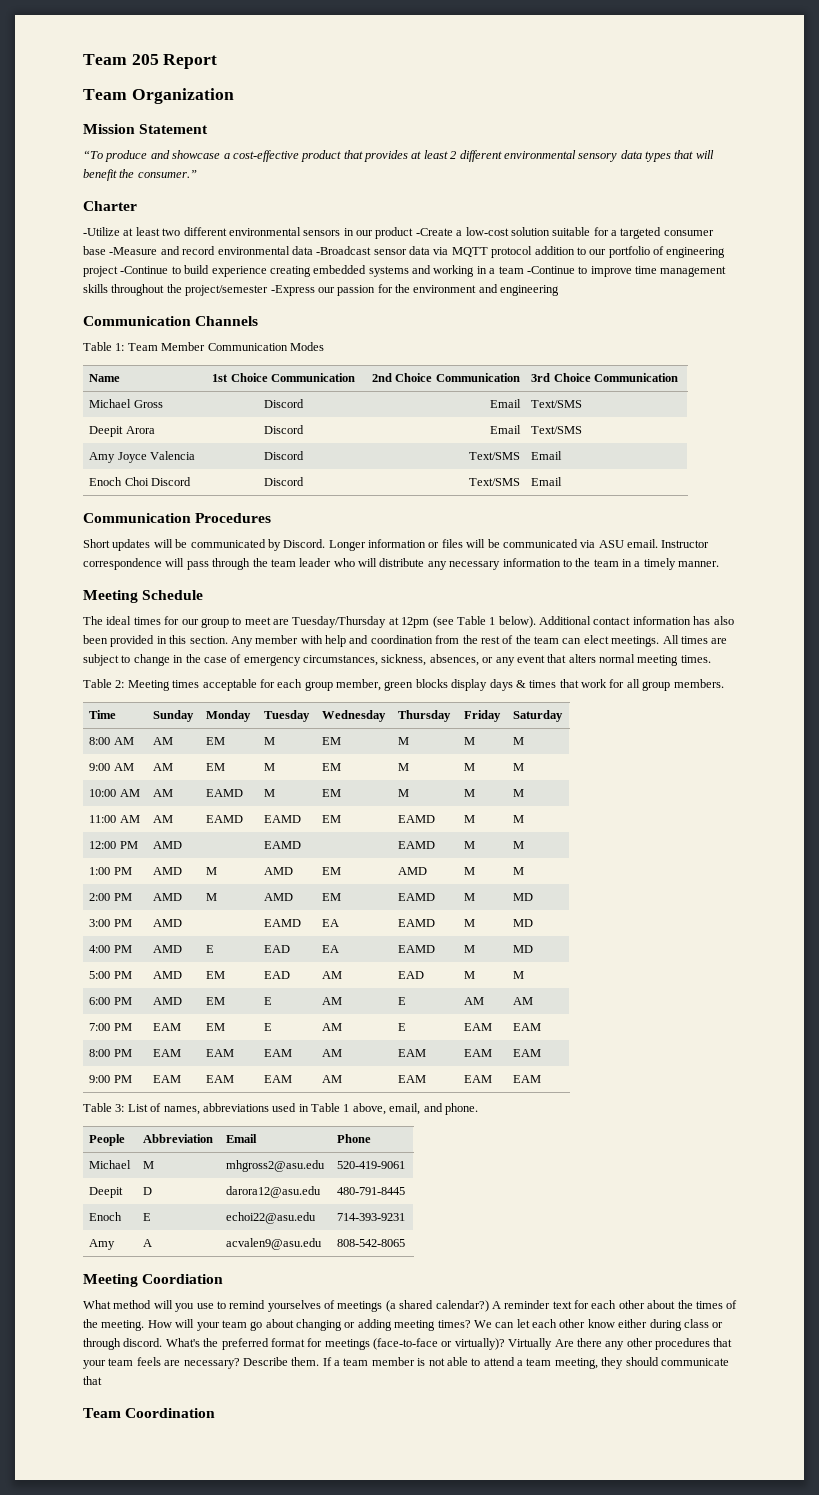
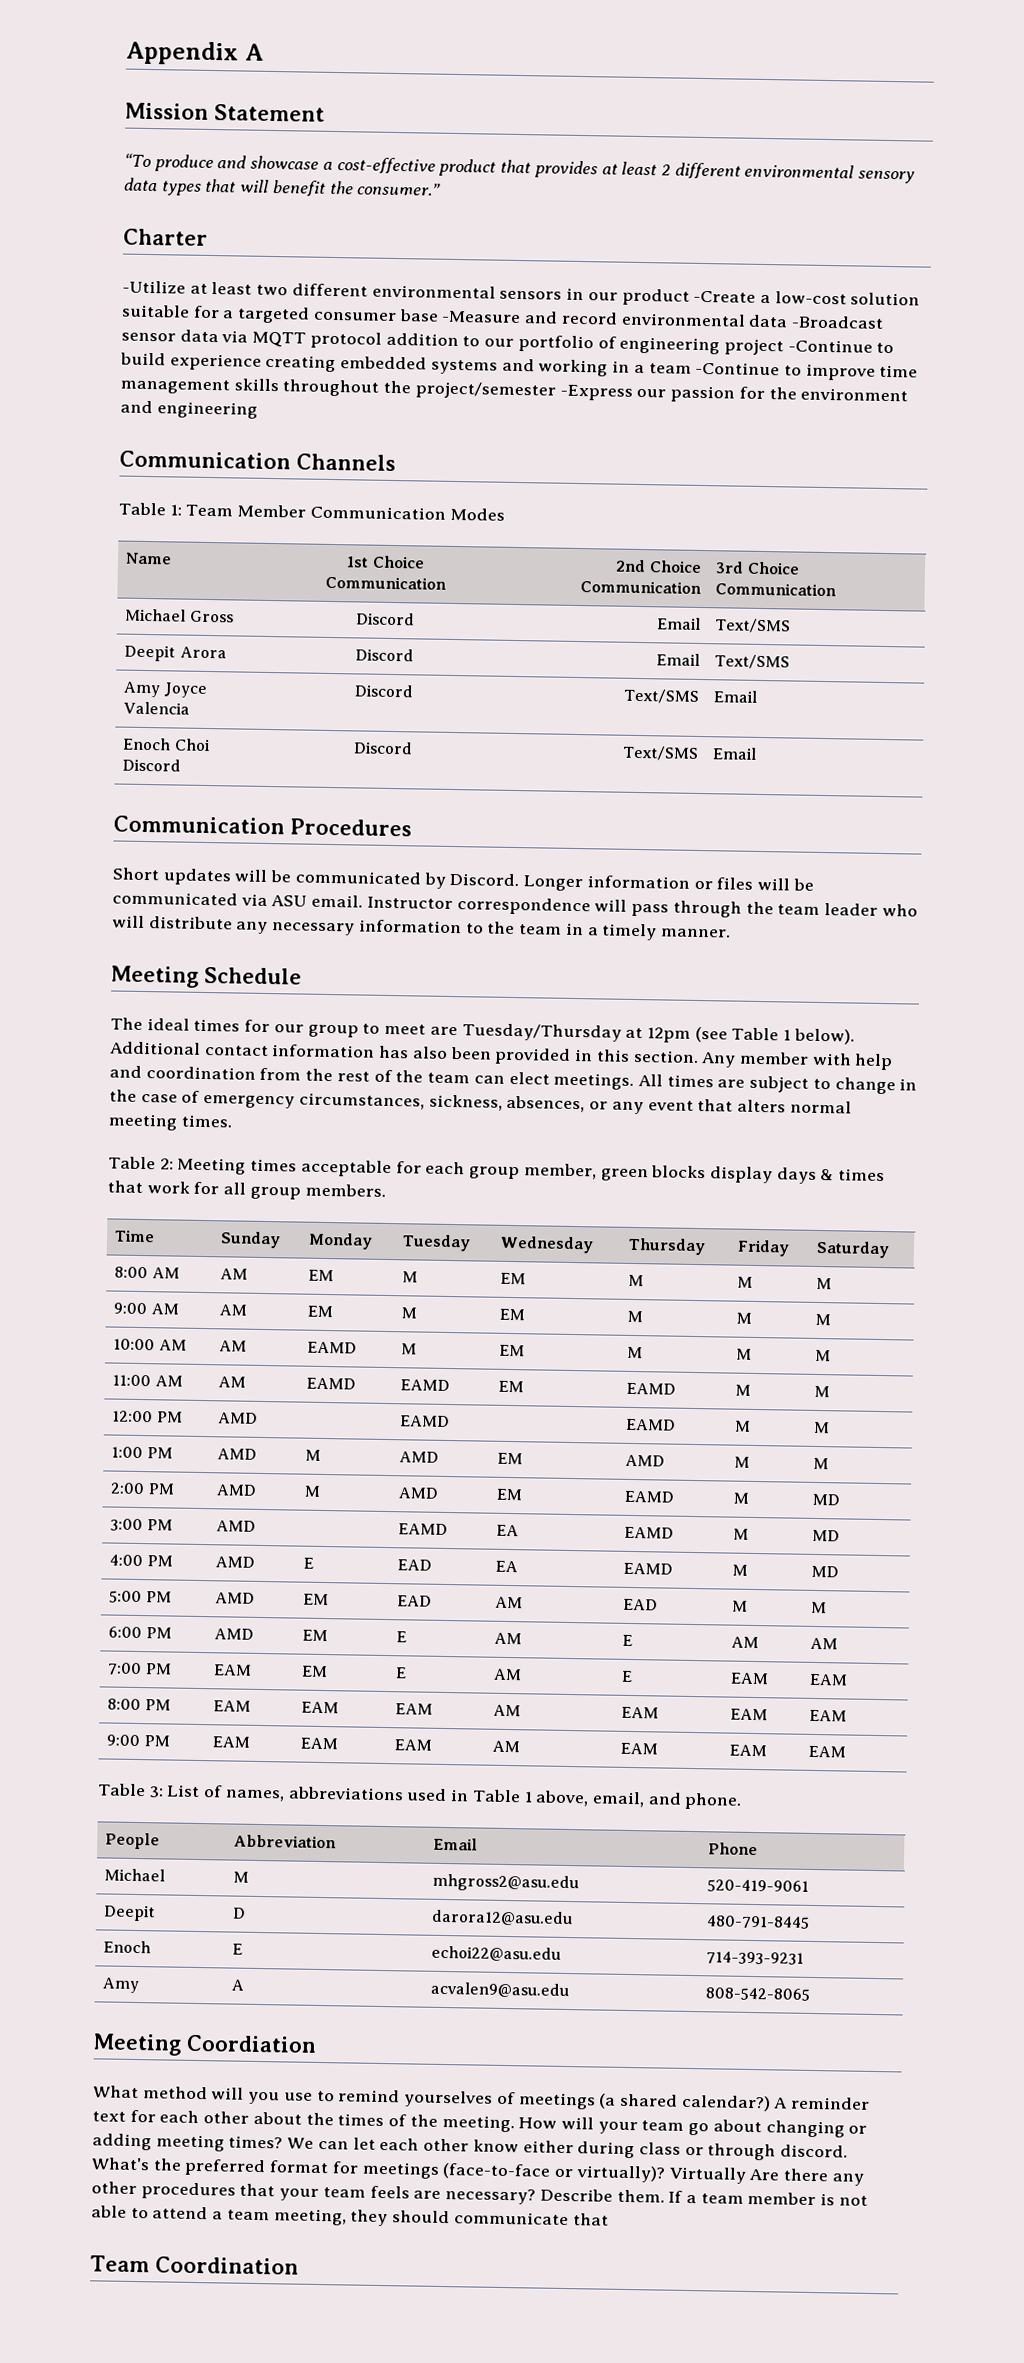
- Team 205 Report
- Team Organization
+ Appendix A

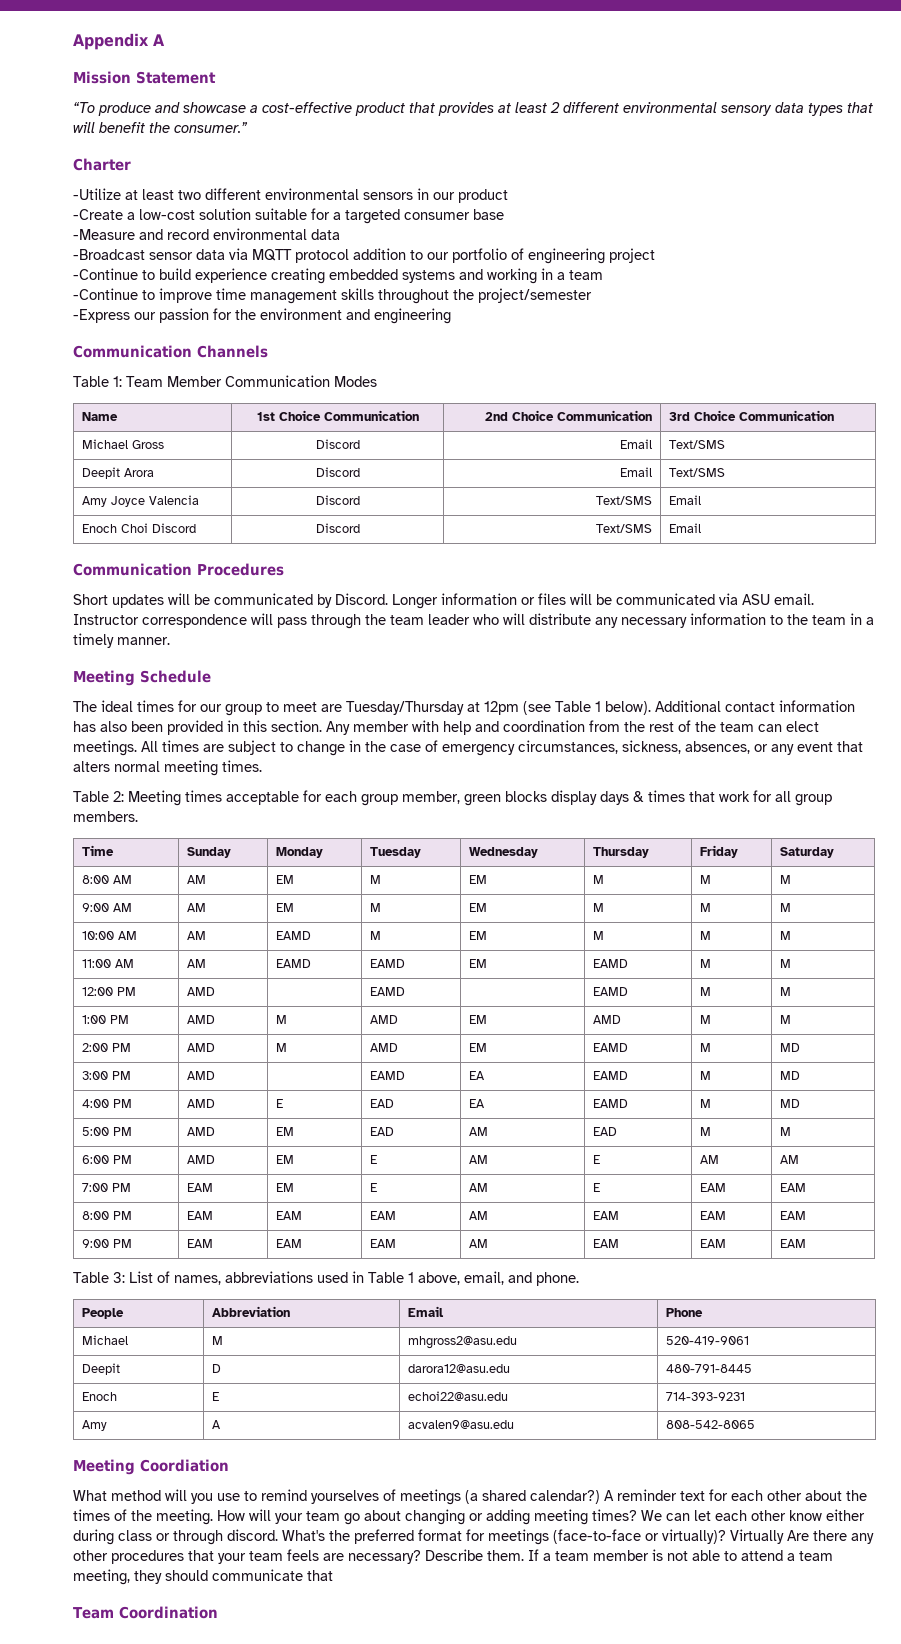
- -Utilize at least two different environmental sensors in our product -Create a low-cost solution suitable for a targeted consumer base -Measure and record environmental data -Broadcast sensor data via MQTT protocol addition to our portfolio of engineering project -Continue to build experience creating embedded systems and working in a team -Continue to improve time management skills throughout the project/semester -Express our passion for the environment and engineering
+ -Utilize at least two different environmental sensors in our product
+ -Create a low-cost solution suitable for a targeted consumer base
+ -Measure and record environmental data
+ -Broadcast sensor data via MQTT protocol addition to our portfolio of engineering project
+ -Continue to build experience creating embedded systems and working in a team
+ -Continue to improve time management skills throughout the project/semester
+ -Express our passion for the environment and engineering

